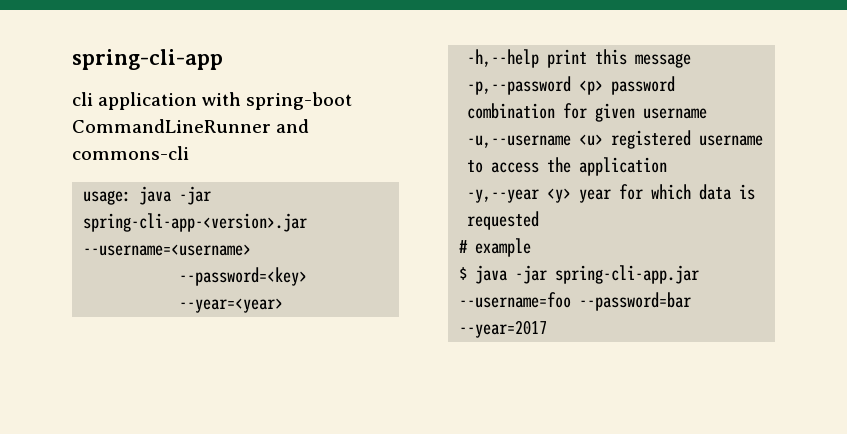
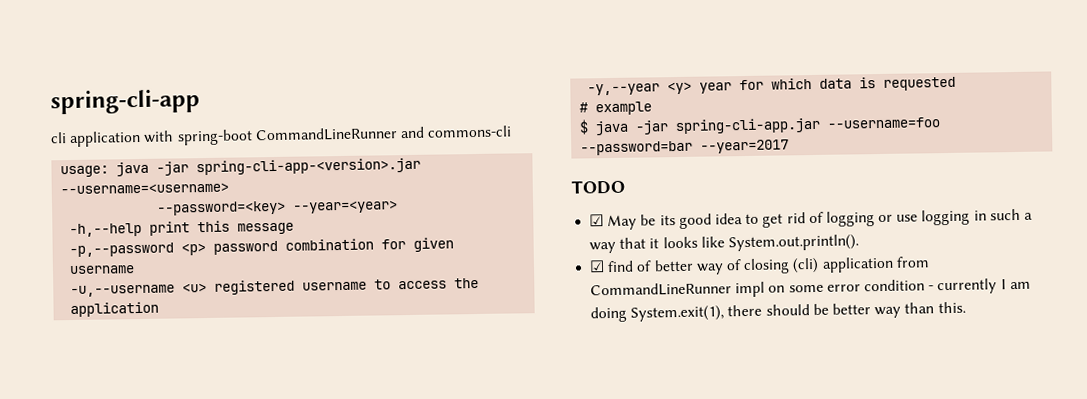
+ TODO
+ ☑ May be its good idea to get rid of logging or use logging in such a way that it looks like System.out.println().
+ ☑ find of better way of closing (cli) application from CommandLineRunner impl on some error condition - currently I am doing System.exit(1), there should be better way than this.

